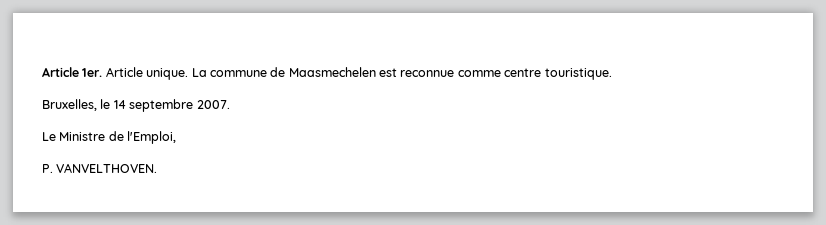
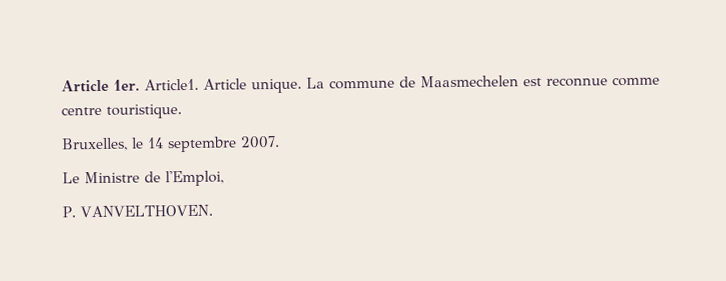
+ Article1.

